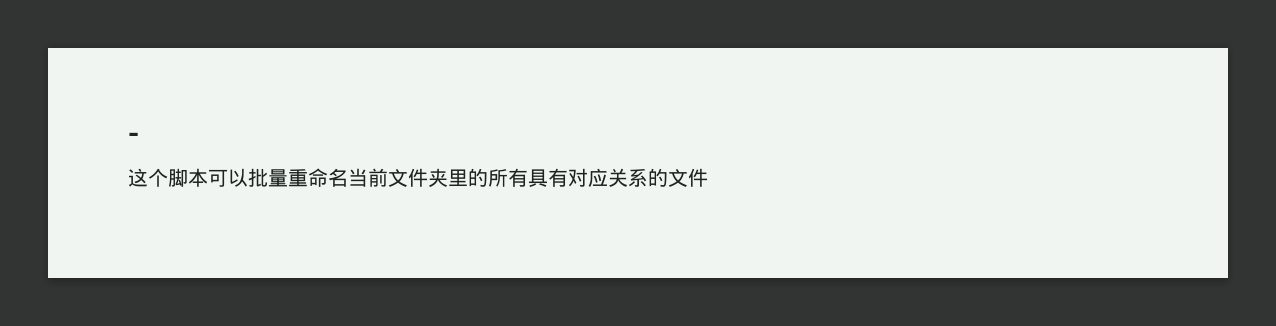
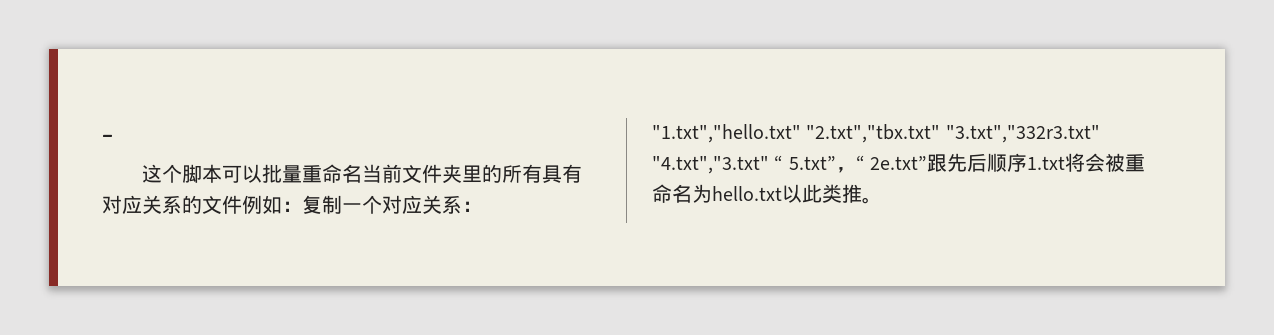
- 这个脚本可以批量重命名当前文件夹里的所有具有对应关系的文件
+ 这个脚本可以批量重命名当前文件夹里的所有具有对应关系的文件例如：复制一个对应关系："1.txt","hello.txt" "2.txt","tbx.txt" "3.txt","332r3.txt" "4.txt","3.txt" “ 5.txt”，“ 2e.txt”跟先后顺序1.txt将会被重命名为hello.txt以此类推。

